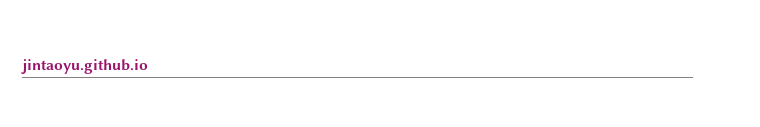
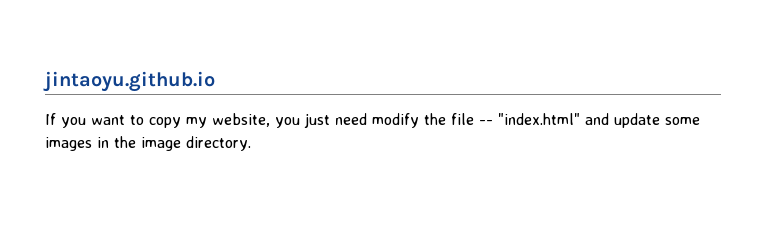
+ If you want to copy my website, you just need modify the file -- "index.html" and update some images in the image directory.

